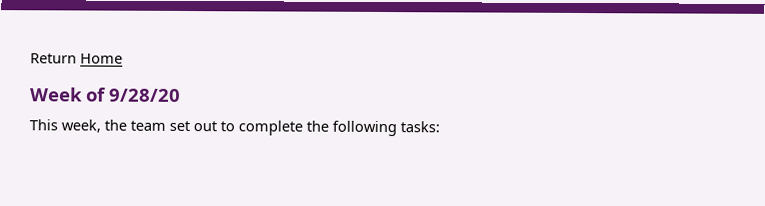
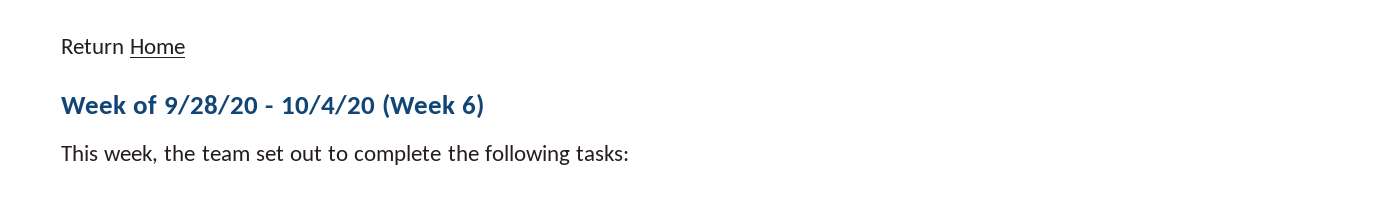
- Week of 9/28/20
+ Week of 9/28/20 - 10/4/20 (Week 6)

